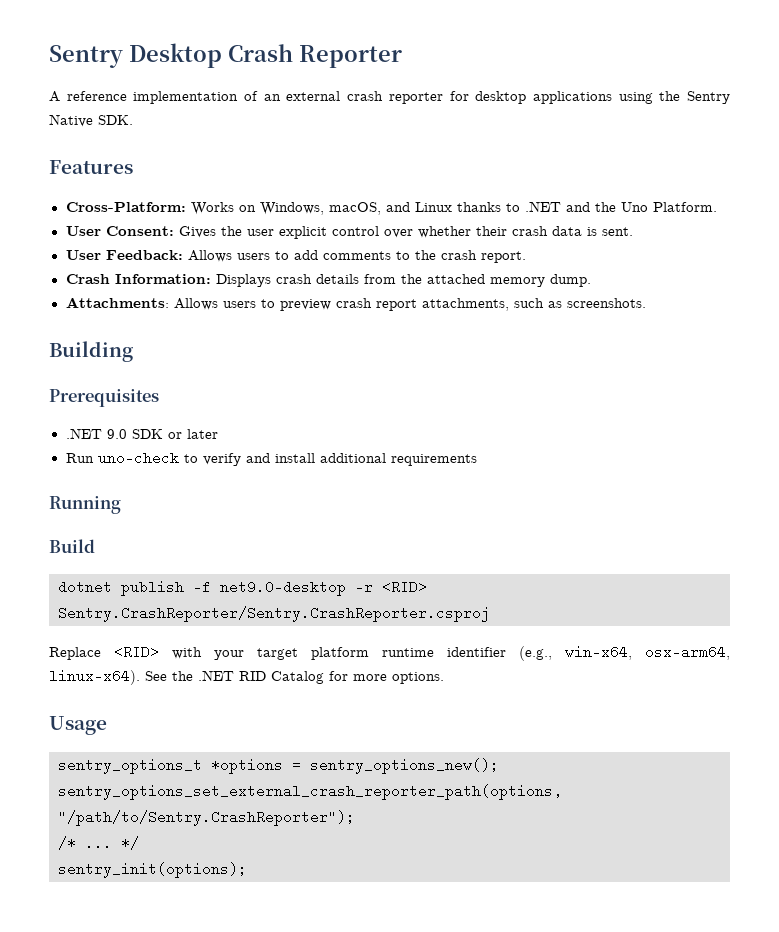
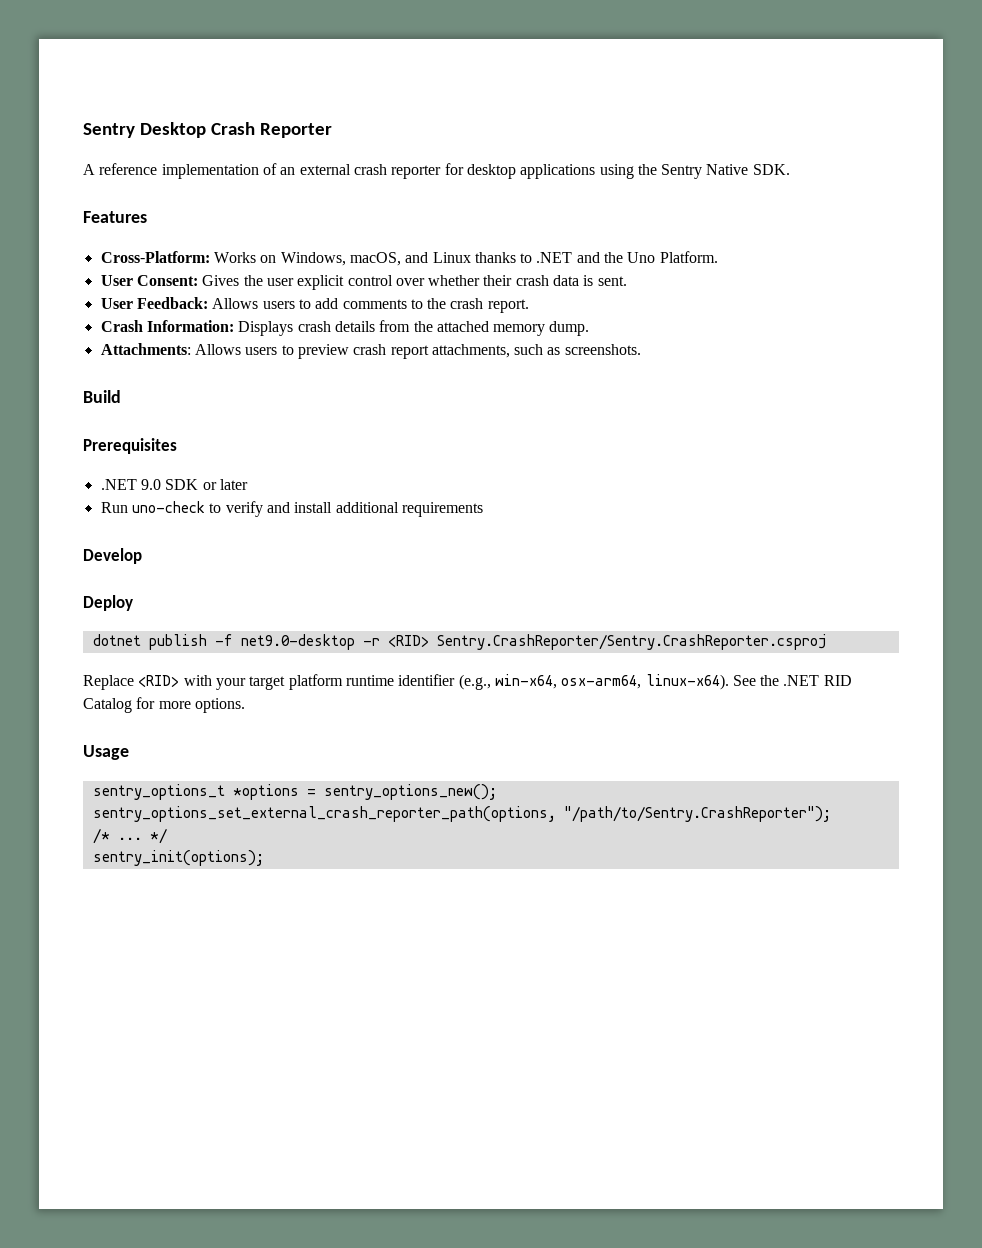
- Building
+ Build
- Running
- Build
+ Develop
+ Deploy

